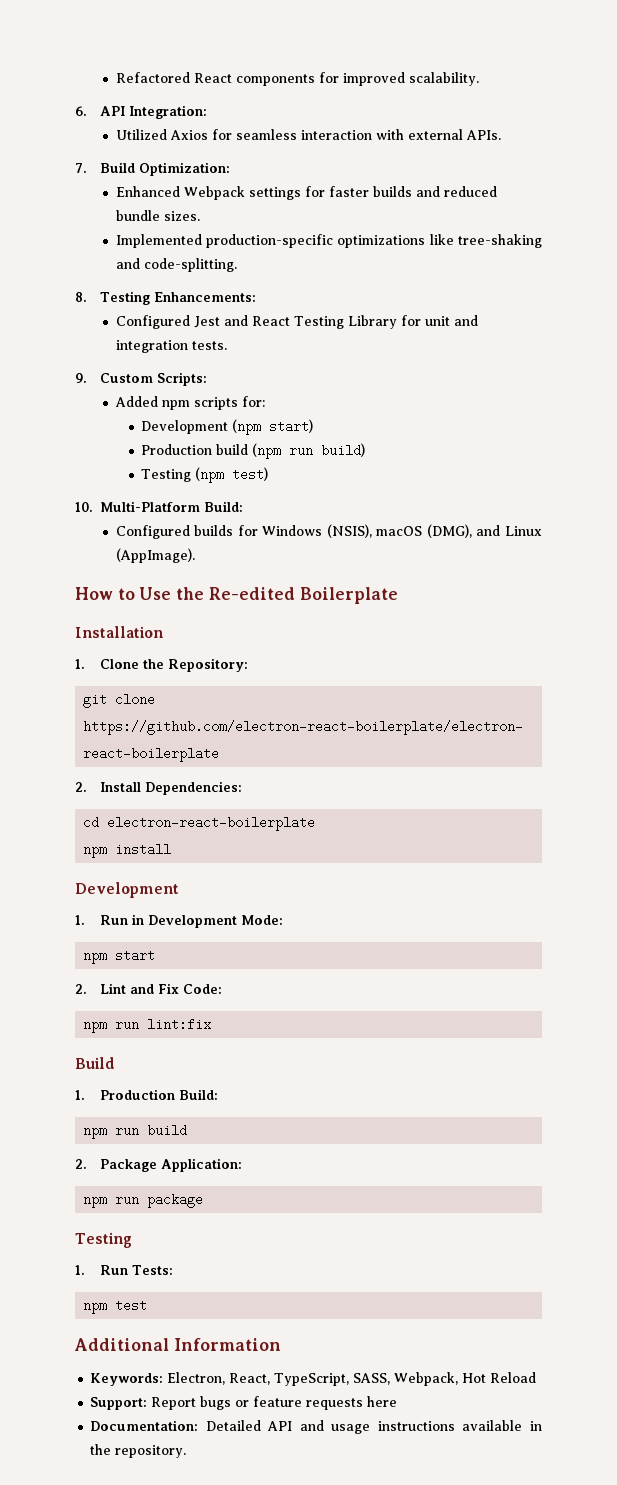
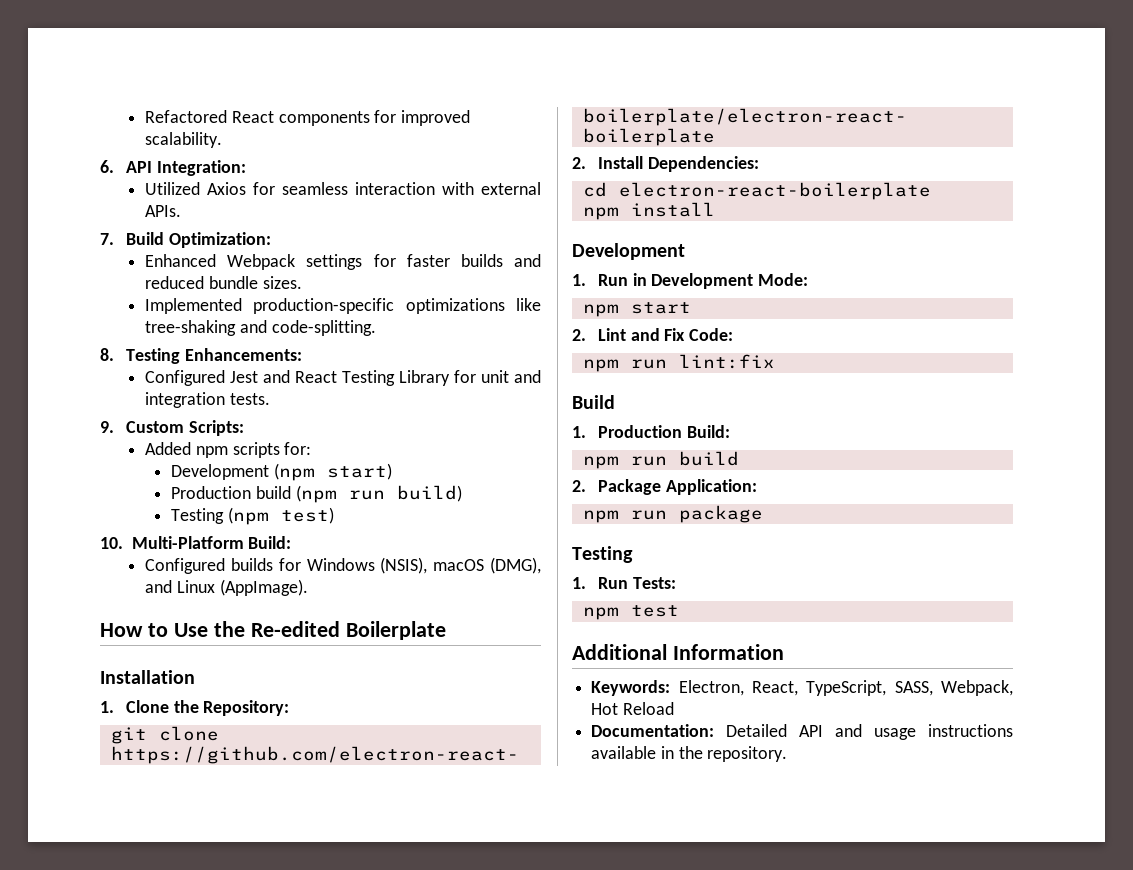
- Support: Report bugs or feature requests here

